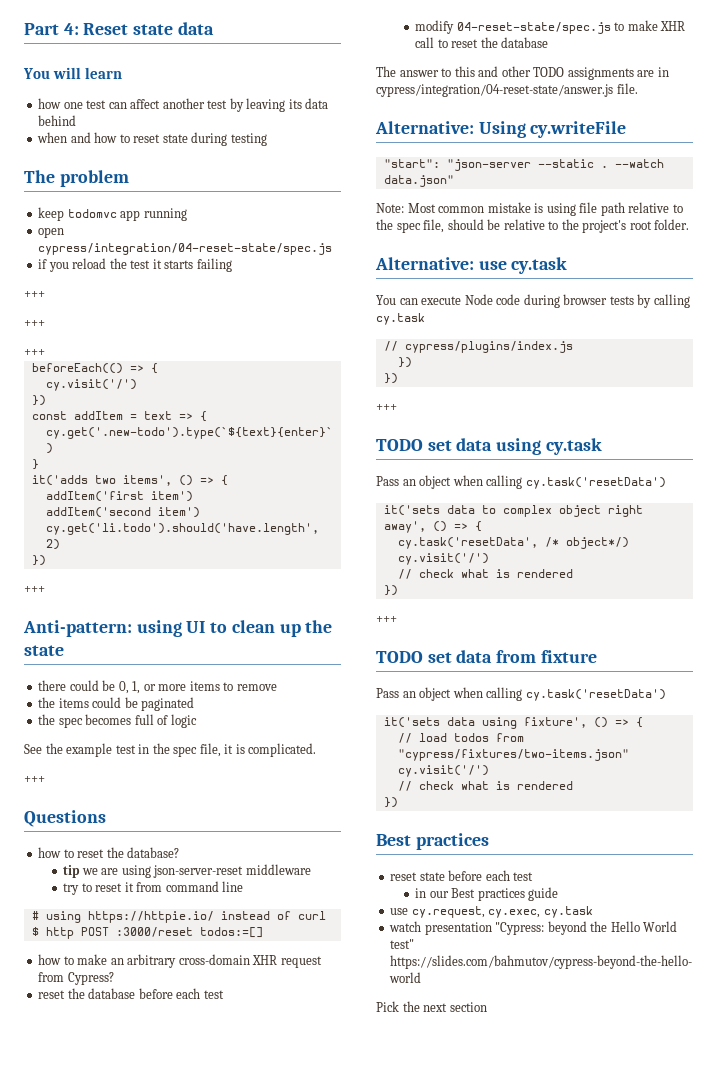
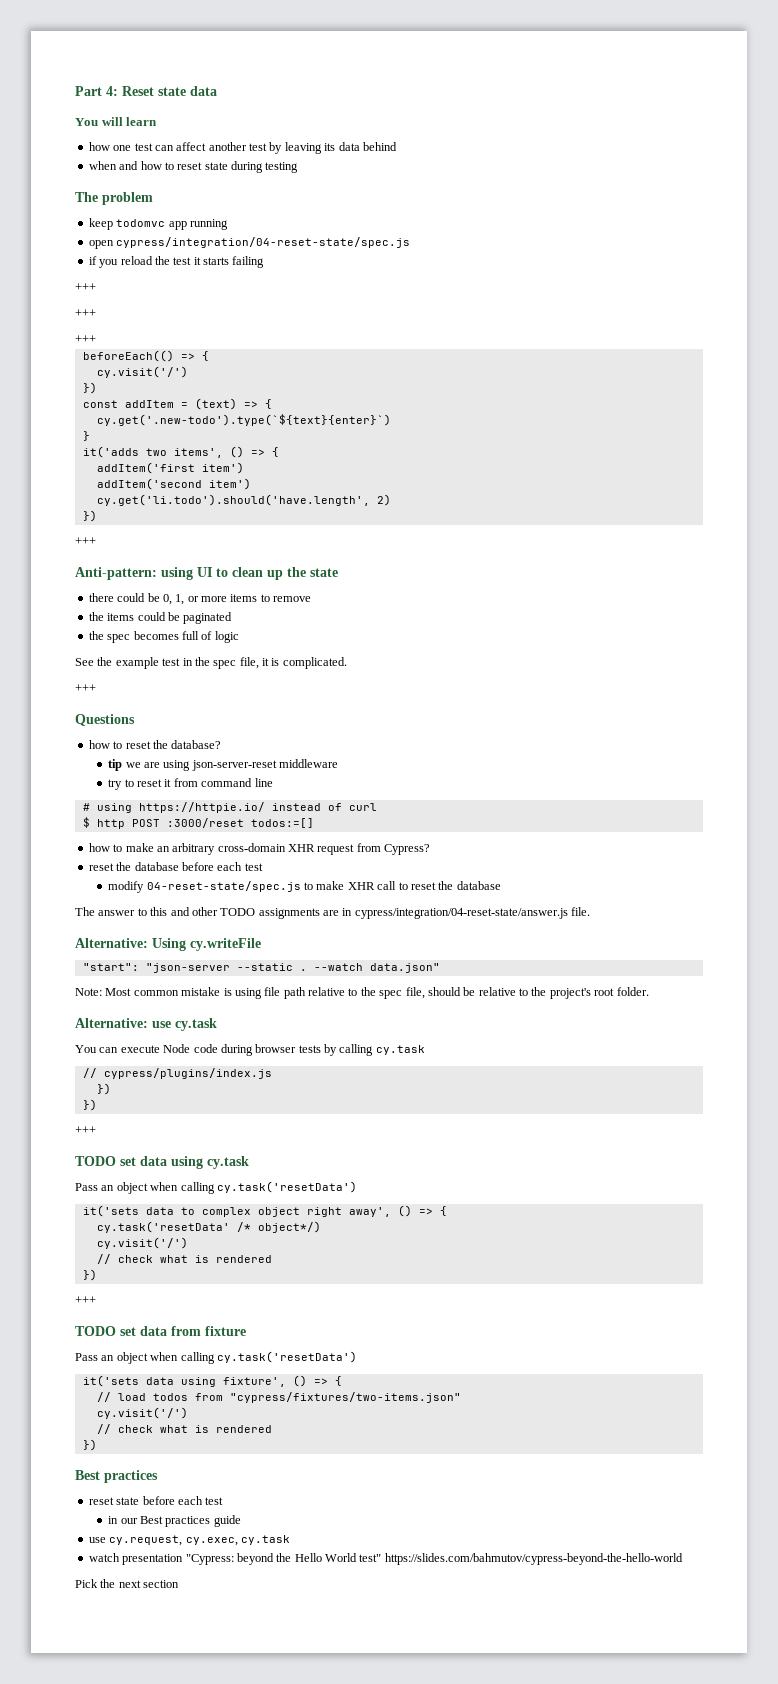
- const addItem = text => {
+ const addItem = (text) => {
- cy.task('resetData', /* object*/)
+ cy.task('resetData' /* object*/)

